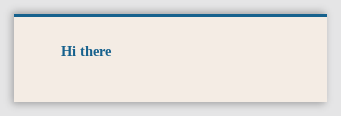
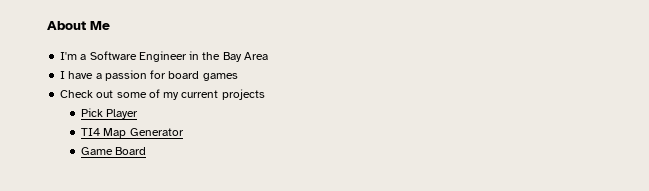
- Hi there
+ About Me
+ I'm a Software Engineer in the Bay Area
+ I have a passion for board games
+ Check out some of my current projects
+ Pick Player
+ TI4 Map Generator
+ Game Board

